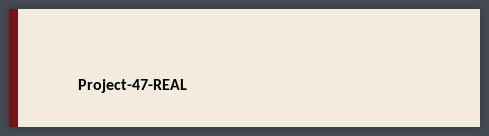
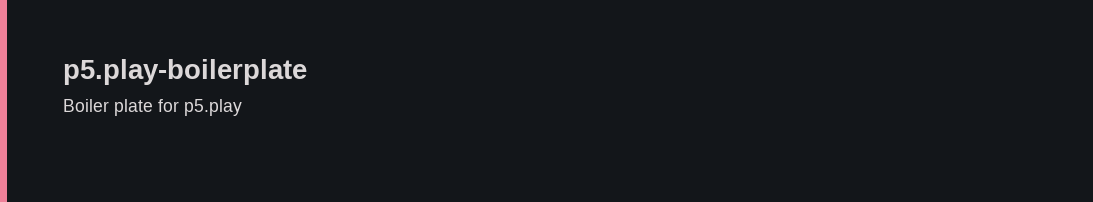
- Project-47-REAL
+ p5.play-boilerplate
+ Boiler plate for p5.play

